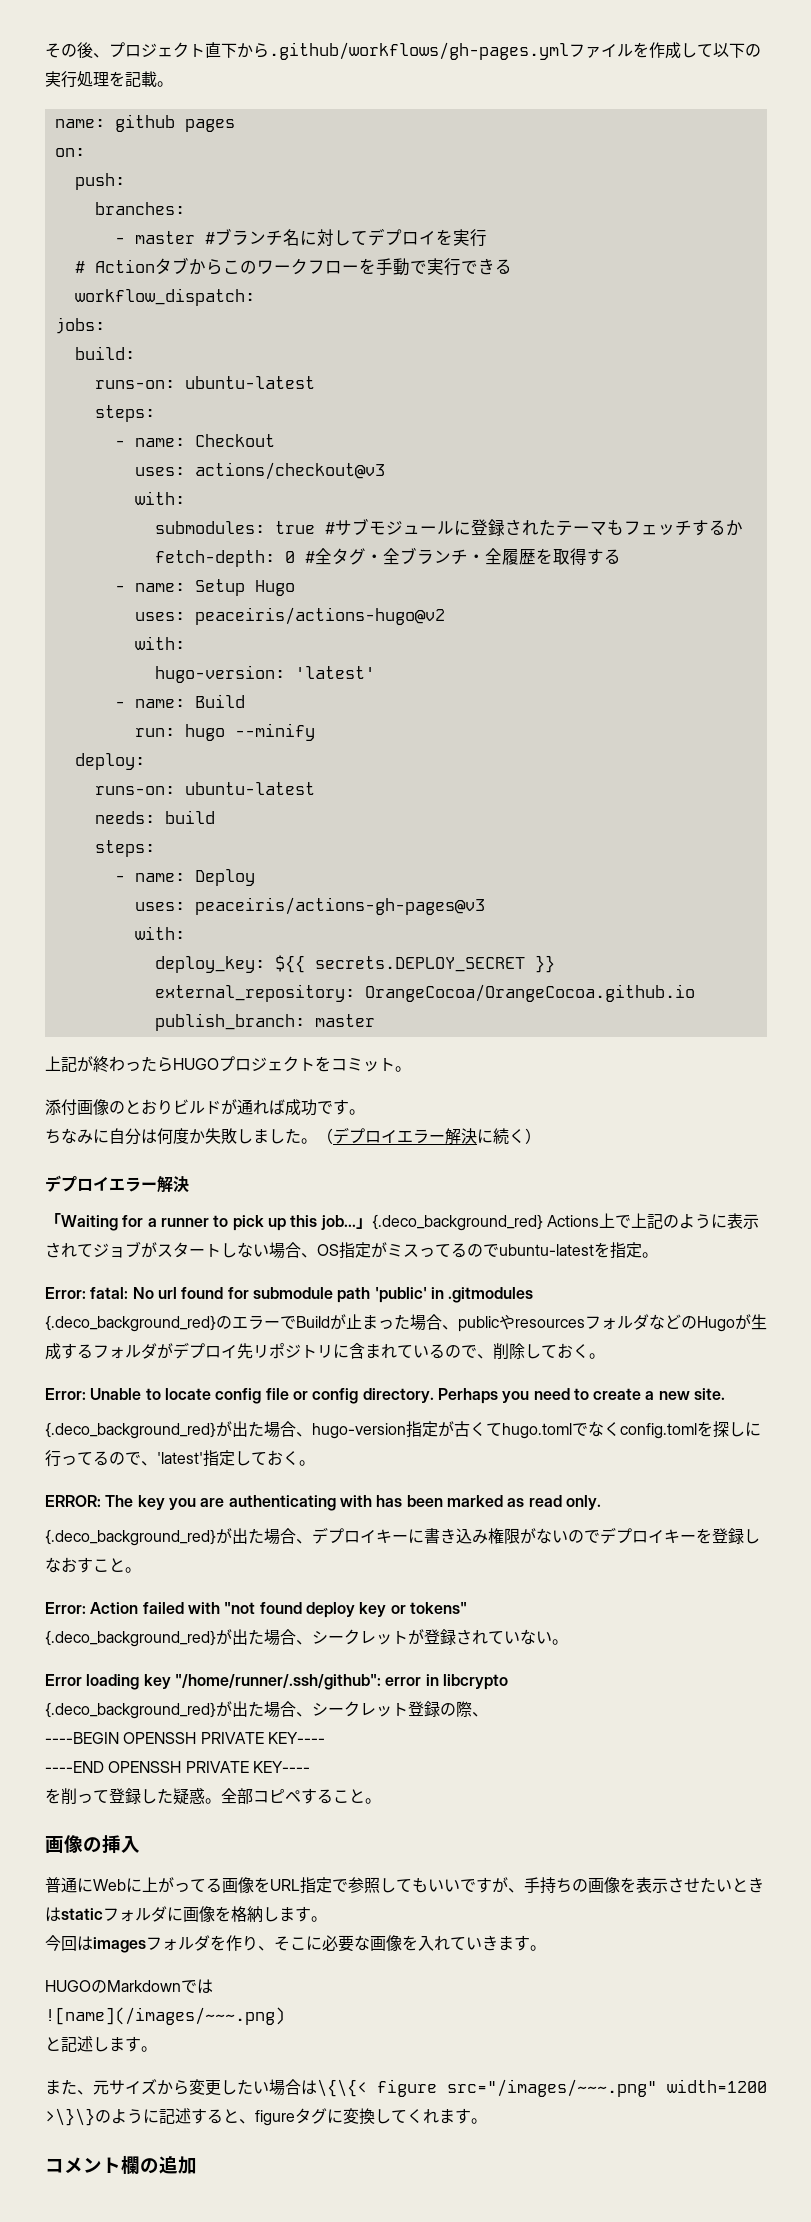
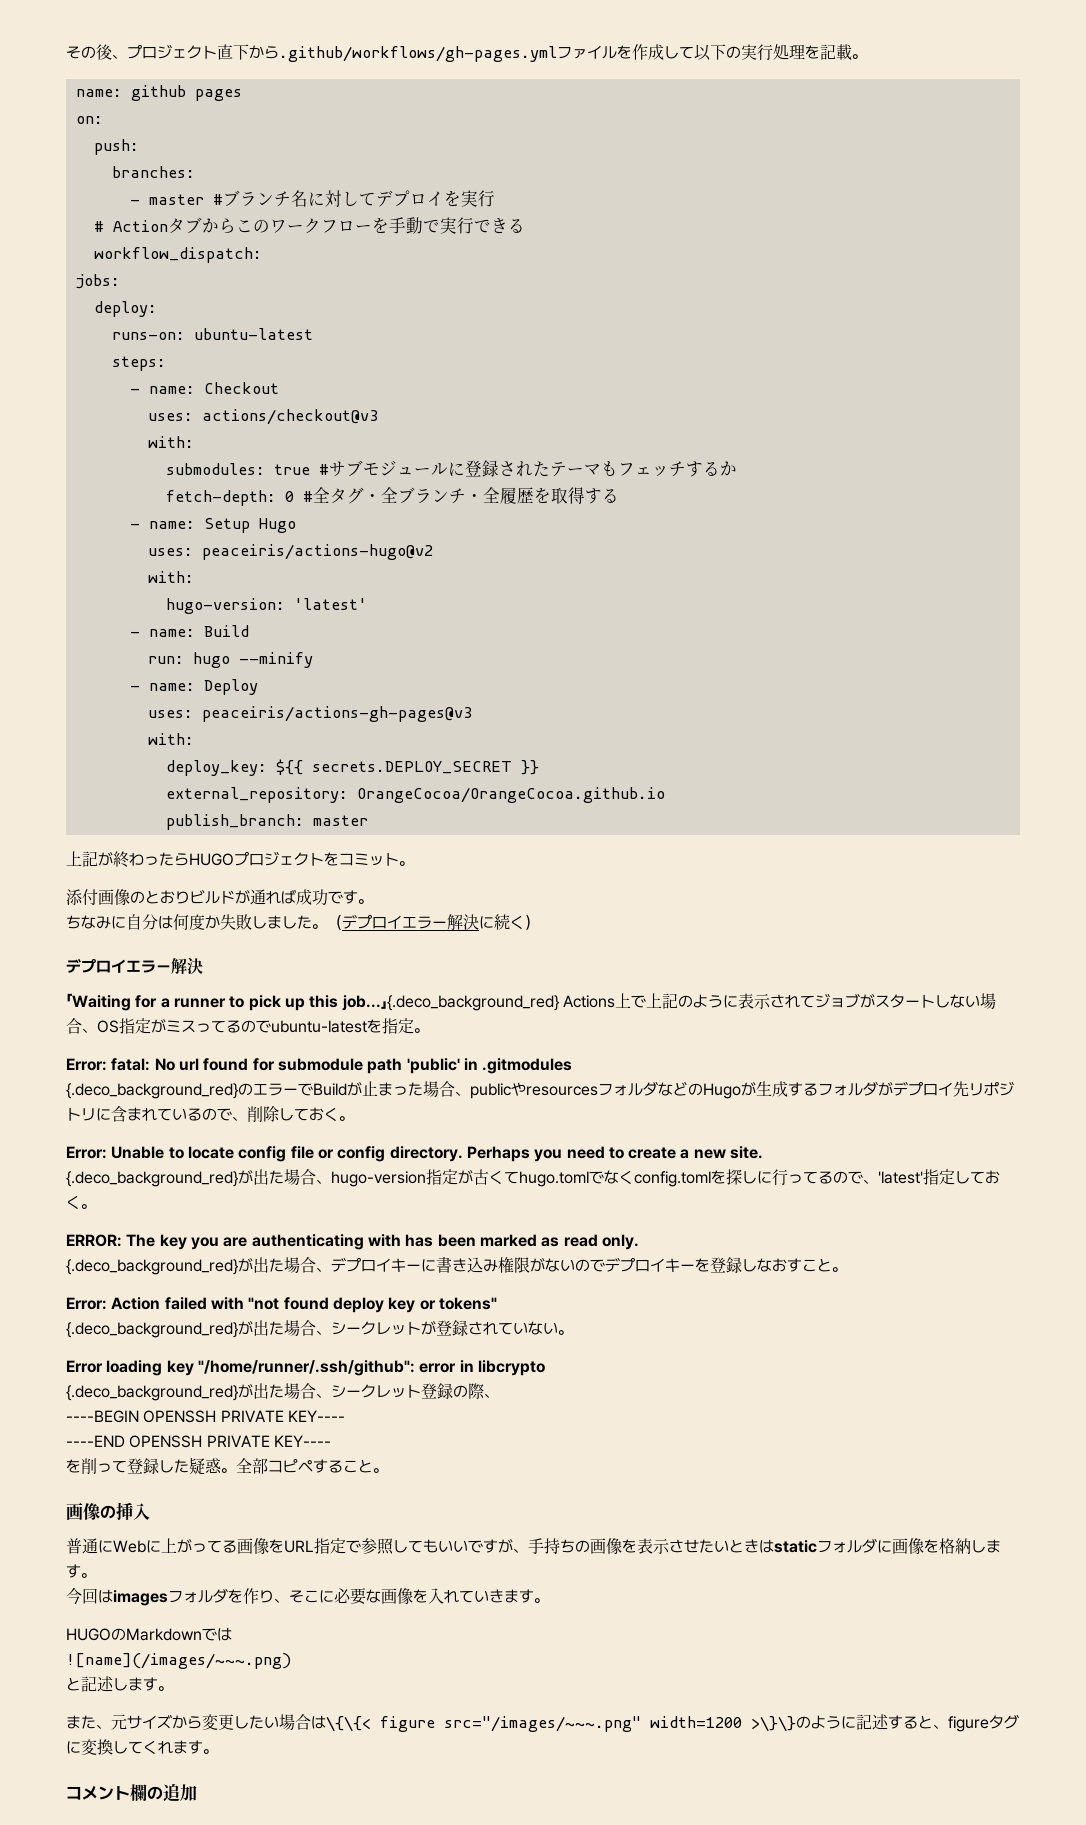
- build:
+ deploy:
- deploy:
- runs-on: ubuntu-latest
- needs: build
- steps:

